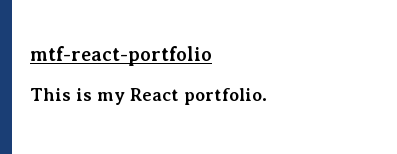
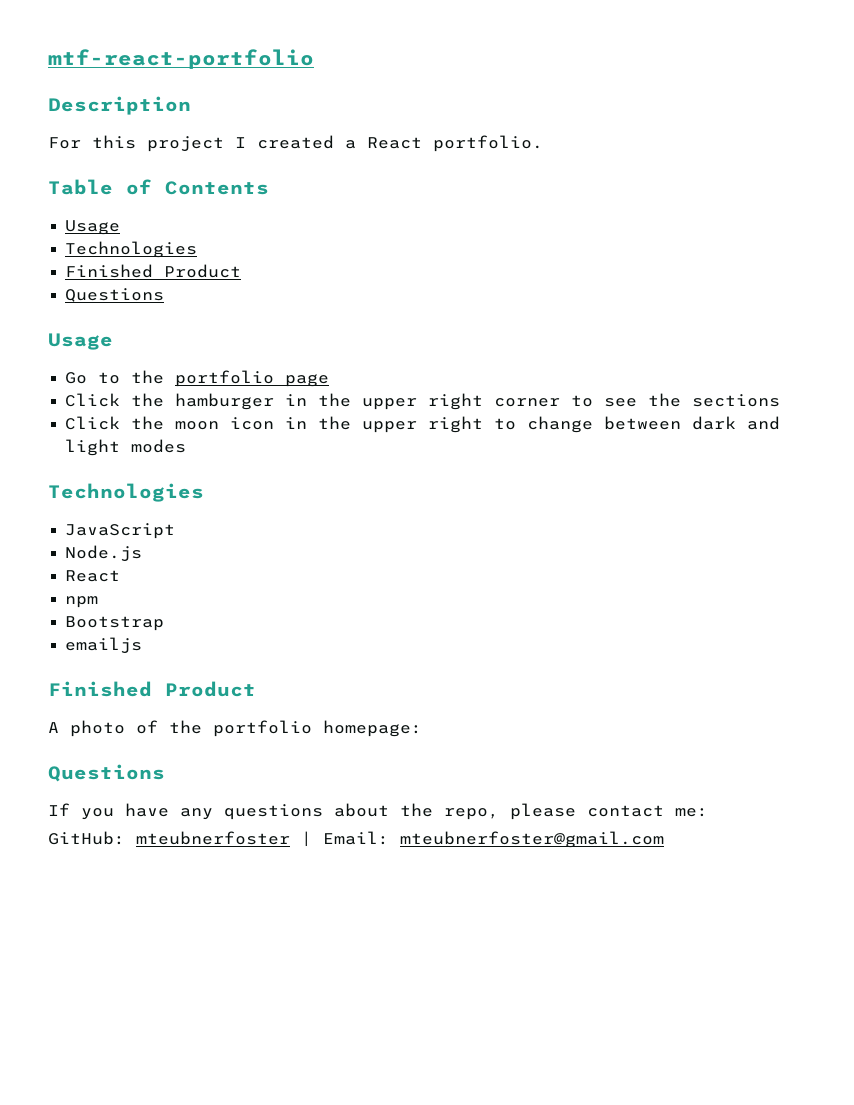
- This is my React portfolio.
+ Description
+ For this project I created a React portfolio.
+ Table of Contents
+ Usage
+ Technologies
+ Finished Product
+ Questions
+ Usage
+ Go to the portfolio page
+ Click the hamburger in the upper right corner to see the sections
+ Click the moon icon in the upper right to change between dark and light modes
+ Technologies
+ JavaScript
+ Node.js
+ React
+ npm
+ Bootstrap
+ emailjs
+ Finished Product
+ A photo of the portfolio homepage:
+ Questions
+ If you have any questions about the repo, please contact me:
+ GitHub: mteubnerfoster | Email: mteubnerfoster@gmail.com

